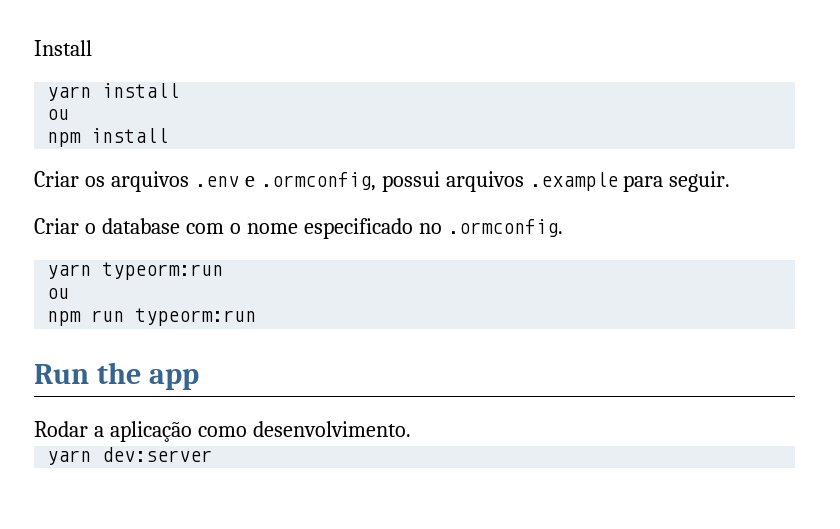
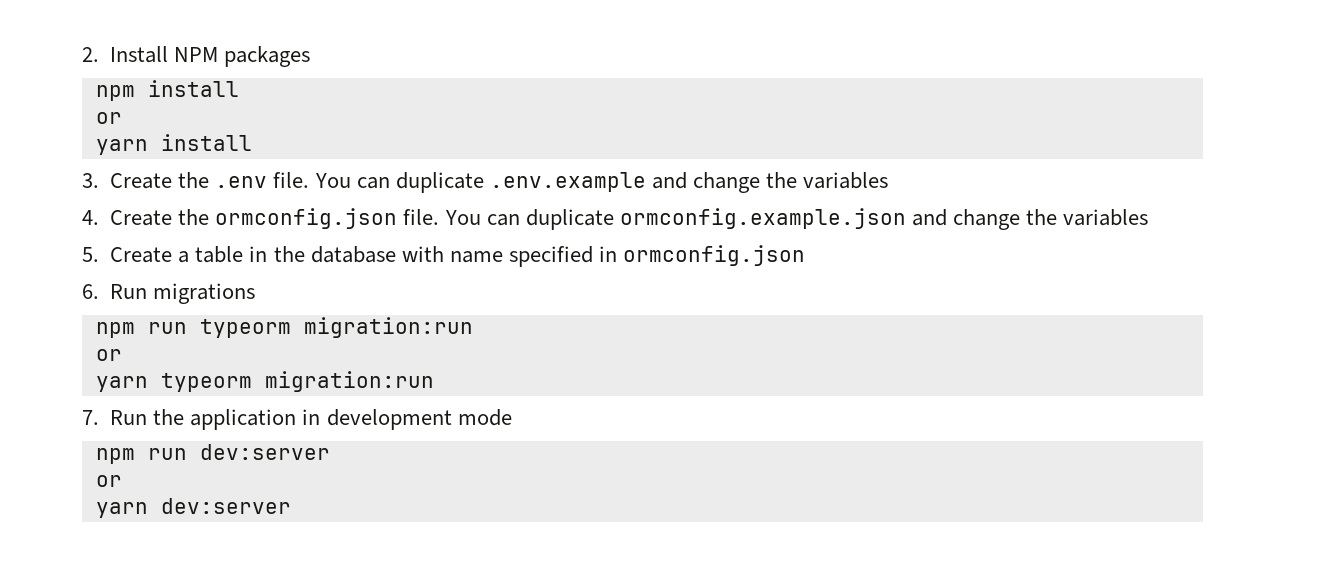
- Install
+ 2. Install NPM packages
+ npm install
+ or
  yarn install
- ou
- npm install
- Criar os arquivos .env e .ormconfig, possui arquivos .example para seguir.
- Criar o database com o nome especificado no .ormconfig.
- yarn typeorm:run
- ou
- npm run typeorm:run
- Run the app
- Rodar a aplicação como desenvolvimento.
+ 3. Create the .env file. You can duplicate .env.example and change the variables
+ 4. Create the ormconfig.json file. You can duplicate ormconfig.example.json and change the variables
+ 5. Create a table in the database with name specified in ormconfig.json
+ 6. Run migrations
+ npm run typeorm migration:run
+ or
+ yarn typeorm migration:run
+ 7. Run the application in development mode
+ npm run dev:server
+ or

